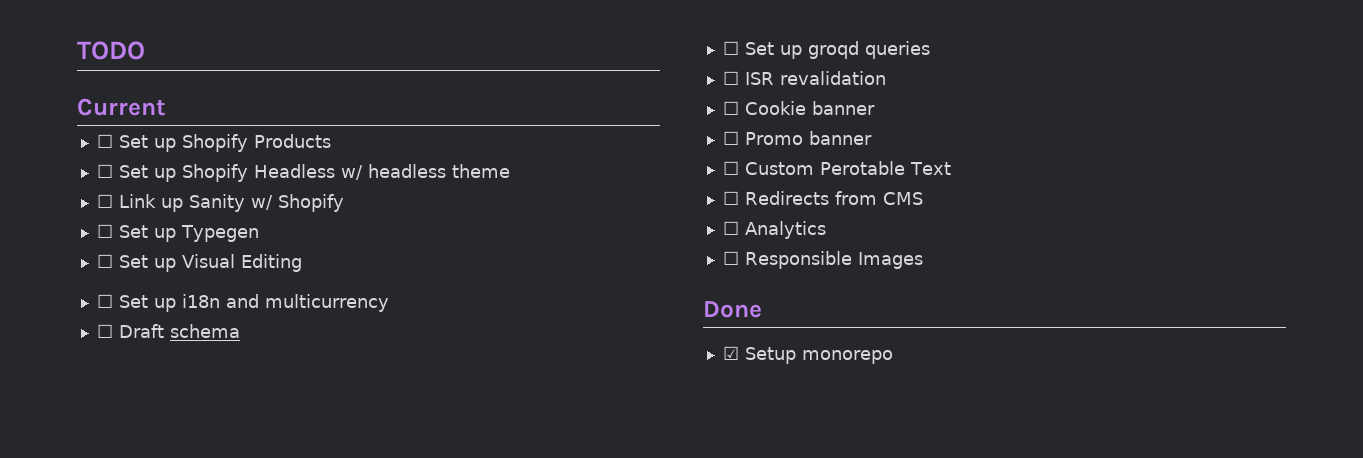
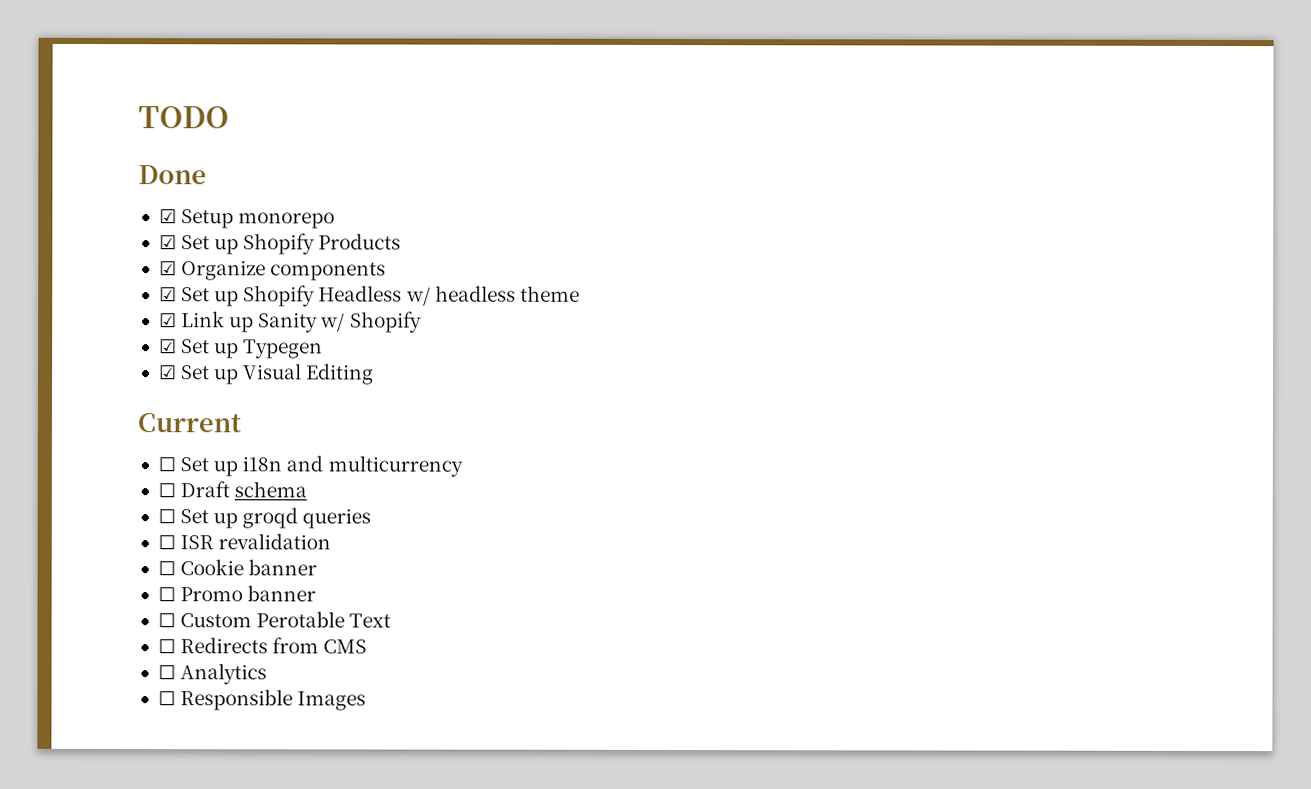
- Current
- ☐ Set up Shopify Products
+ Done
+ ☑ Setup monorepo
+ ☑ Set up Shopify Products
- ☐ Set up Shopify Headless w/ headless theme
+ ☑ Organize components
+ ☑ Set up Shopify Headless w/ headless theme
- ☐ Link up Sanity w/ Shopify
+ ☑ Link up Sanity w/ Shopify
- ☐ Set up Typegen
+ ☑ Set up Typegen
- ☐ Set up Visual Editing
+ ☑ Set up Visual Editing
+ Current
- Done
- ☑ Setup monorepo

